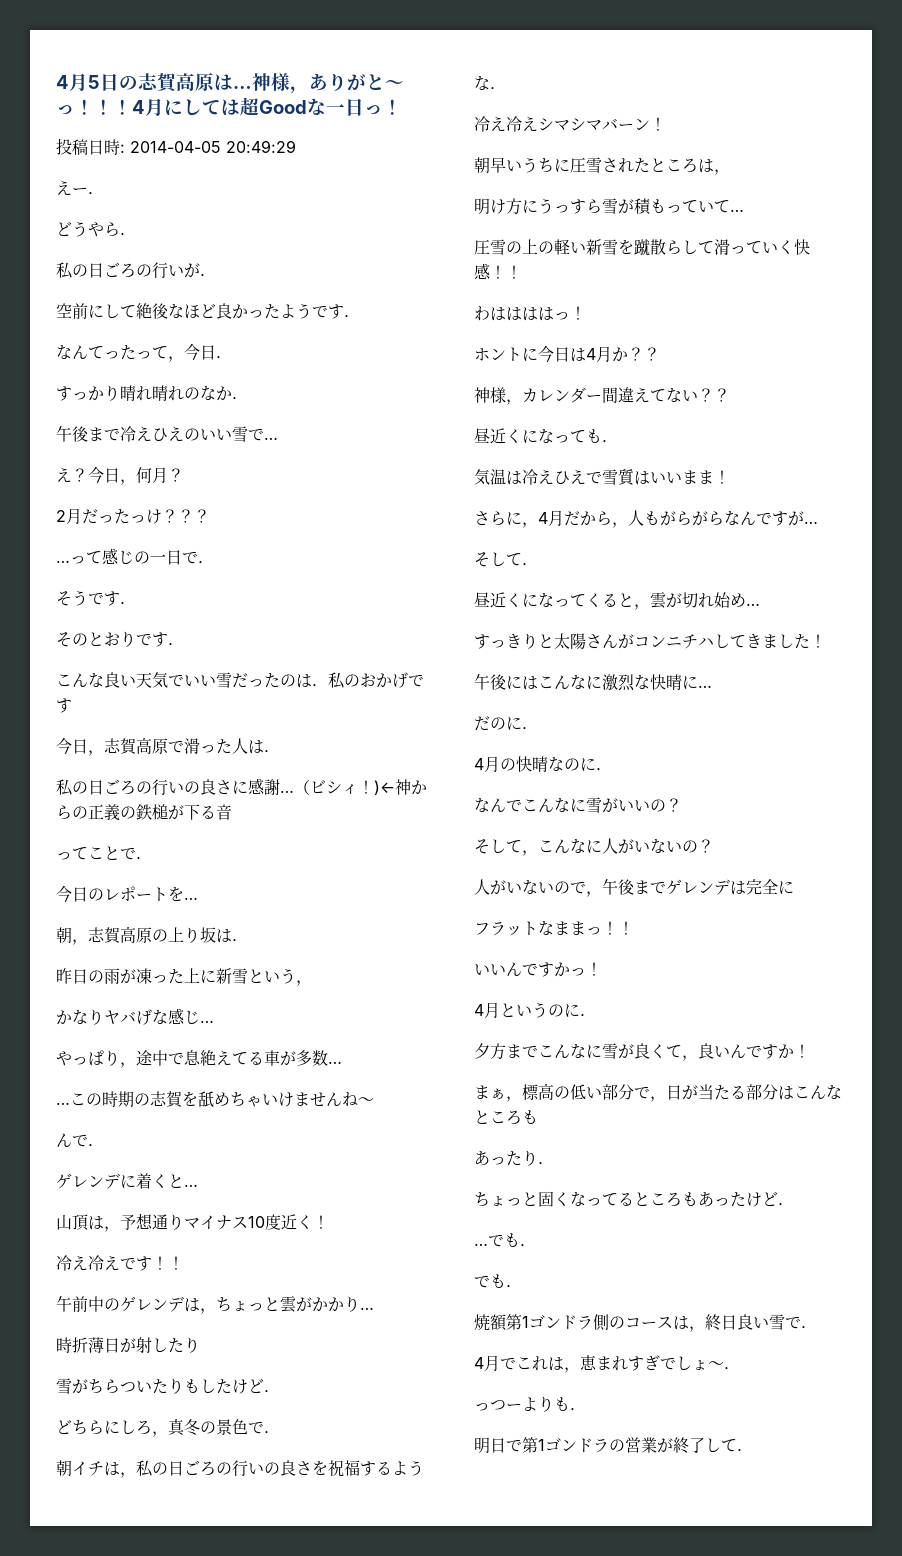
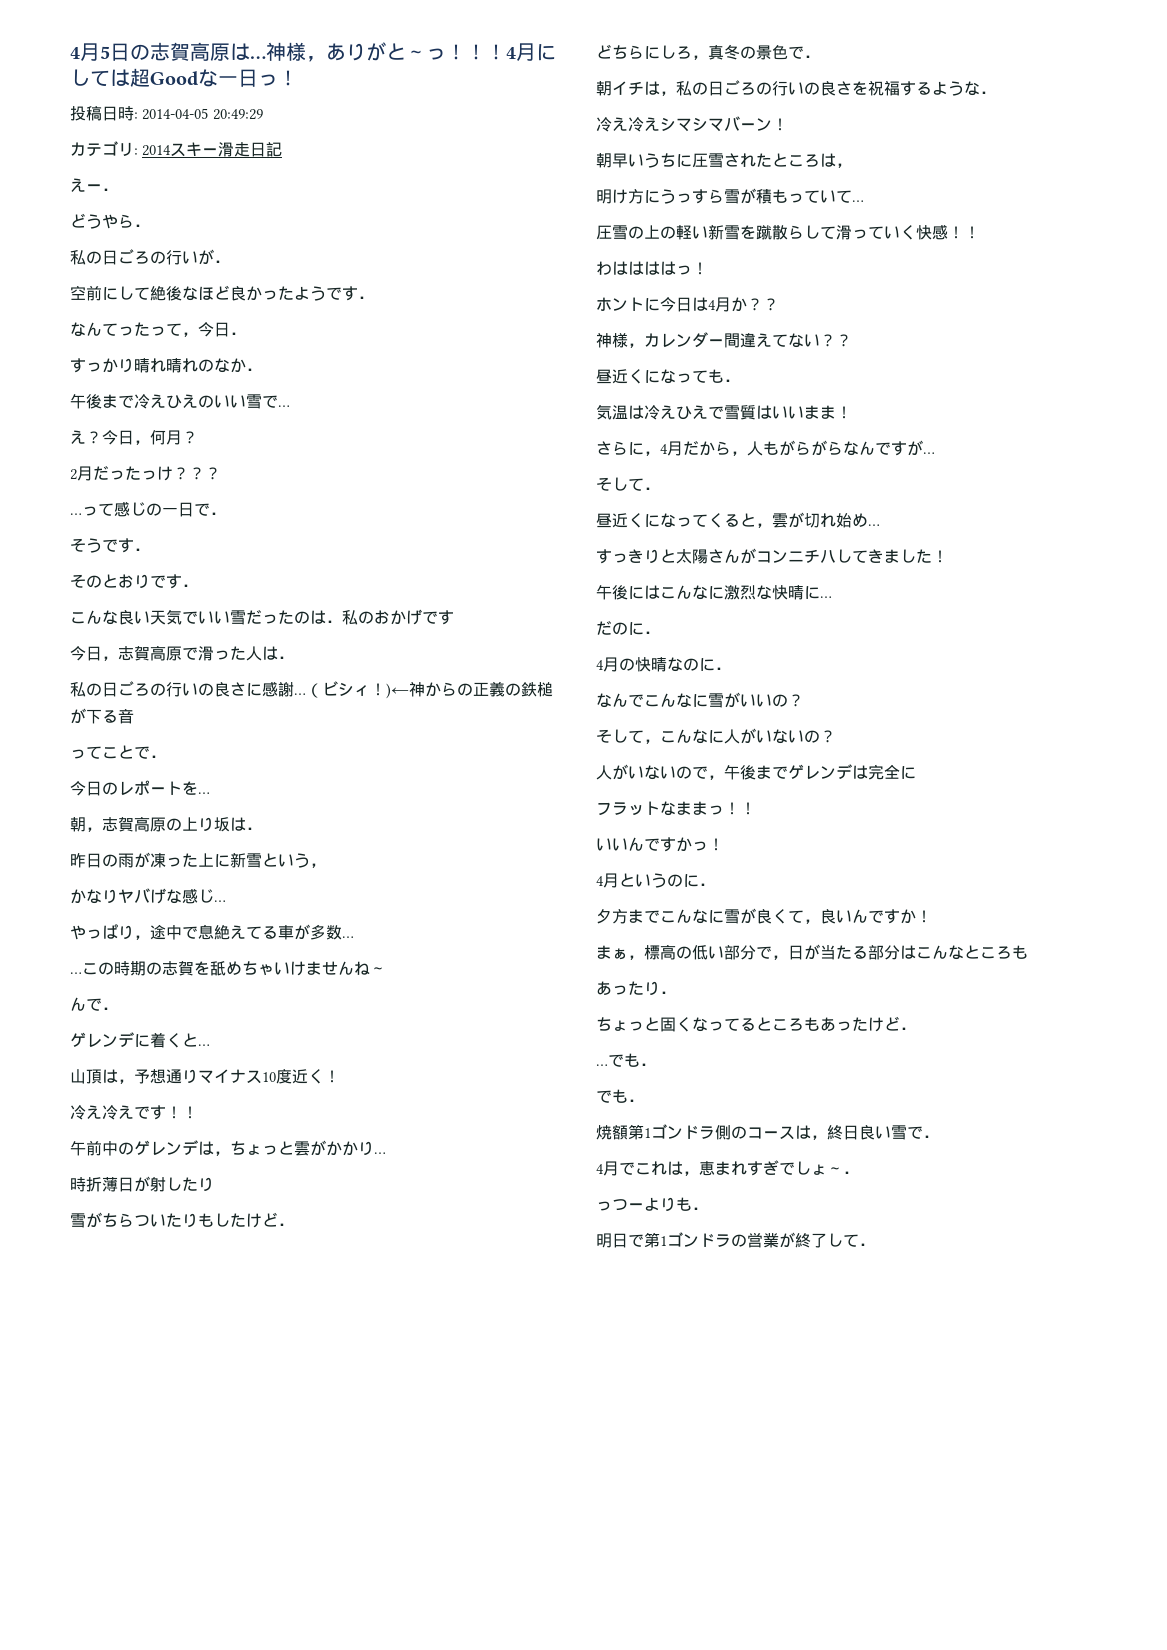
+ カテゴリ: 2014スキー滑走日記

